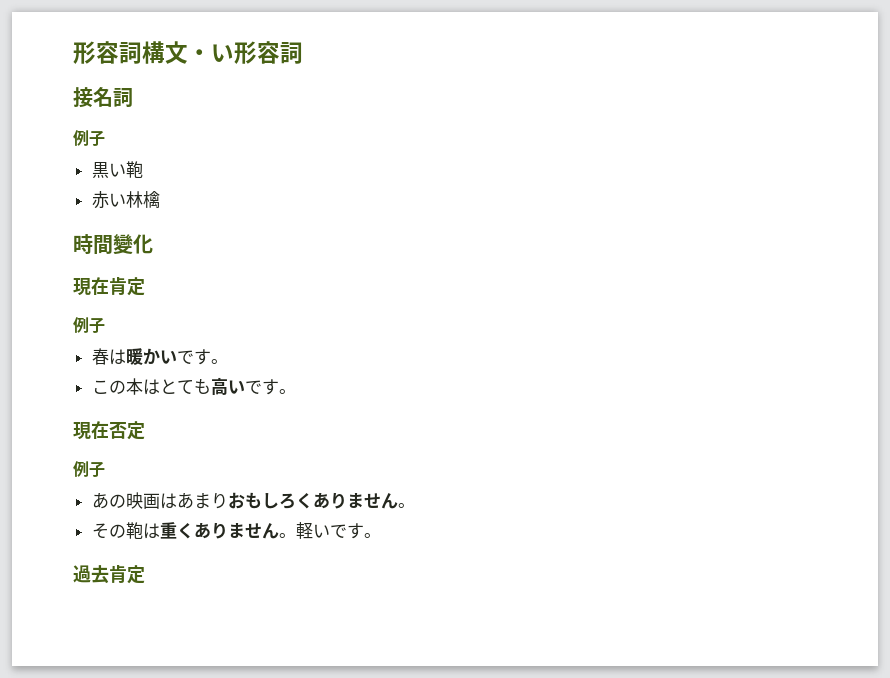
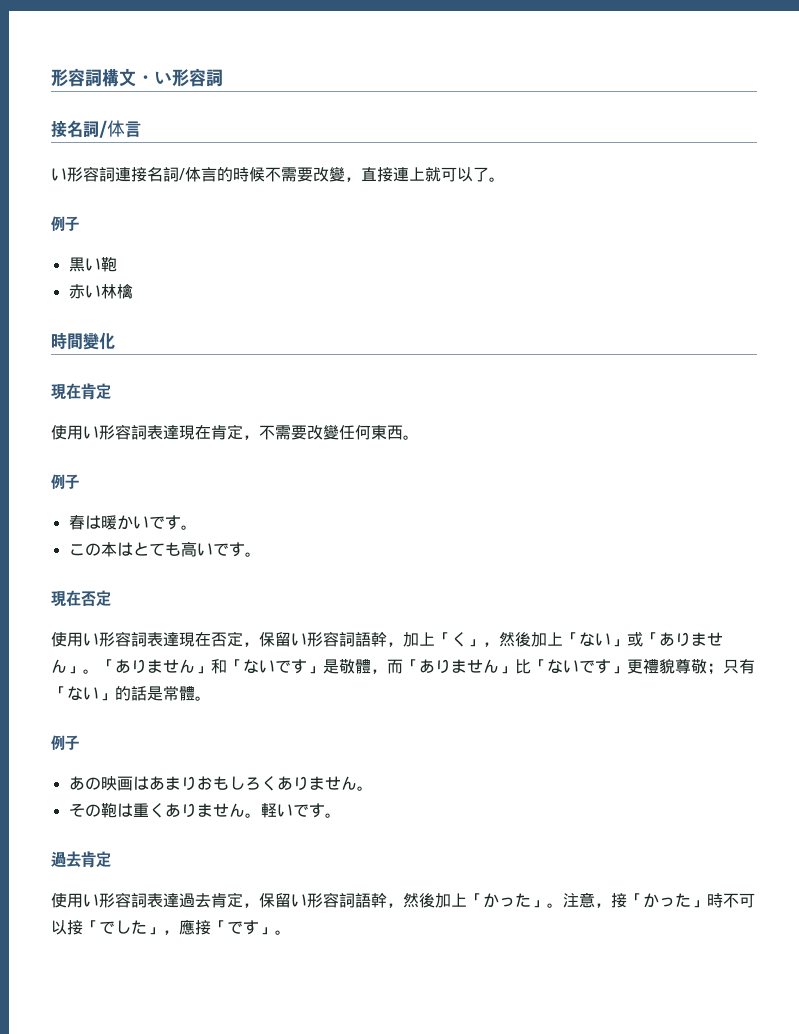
  形容詞構文・い形容詞
- 接名詞
+ 接名詞/体言
+ い形容詞連接名詞/体言的時候不需要改變，直接連上就可以了。
+ 使用い形容詞表達現在肯定，不需要改變任何東西。
+ 使用い形容詞表達現在否定，保留い形容詞語幹，加上「く」，然後加上「ない」或「ありません」。「ありません」和「ないです」是敬體，而「ありません」比「ないです」更禮貌尊敬；只有「ない」的話是常體。
+ 使用い形容詞表達過去肯定，保留い形容詞語幹，然後加上「かった」。注意，接「かった」時不可以接「でした」，應接「です」。

